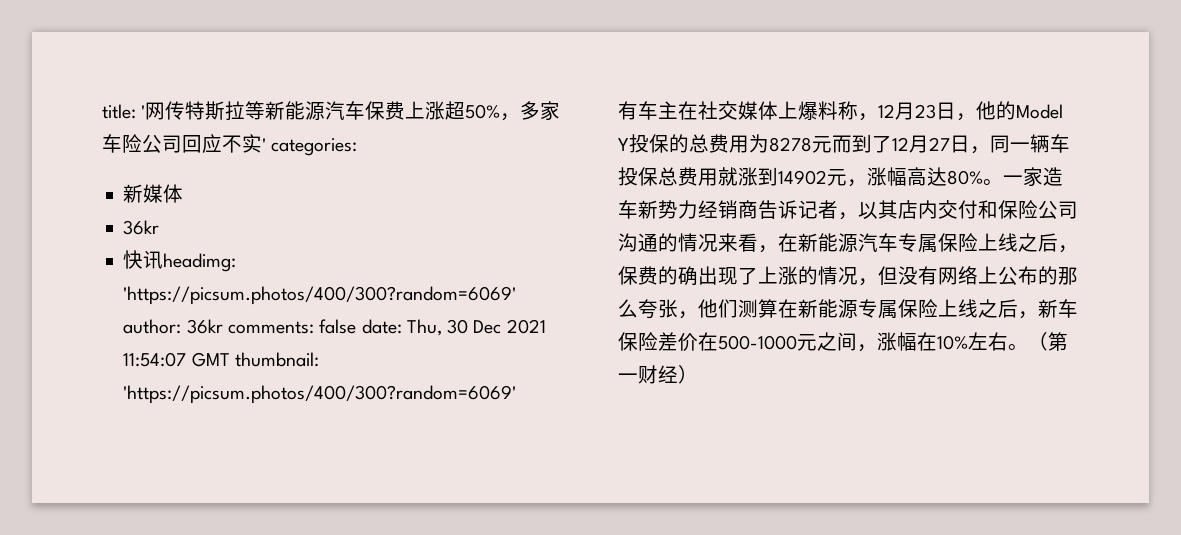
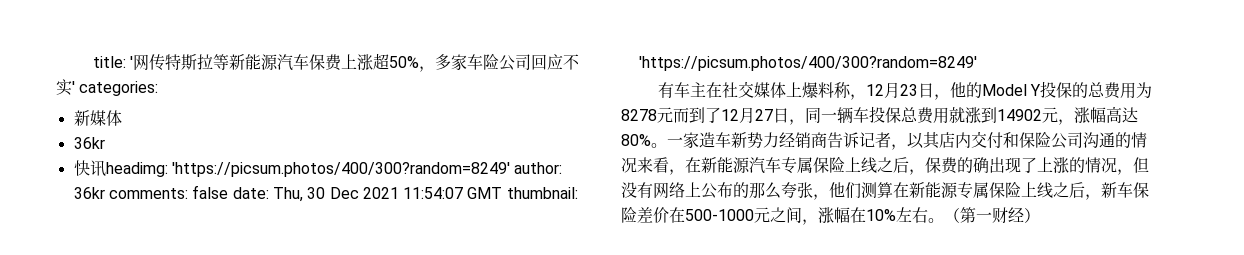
- 快讯headimg: 'https://picsum.photos/400/300?random=6069' author: 36kr comments: false date: Thu, 30 Dec 2021 11:54:07 GMT thumbnail: 'https://picsum.photos/400/300?random=6069'
+ 快讯headimg: 'https://picsum.photos/400/300?random=8249' author: 36kr comments: false date: Thu, 30 Dec 2021 11:54:07 GMT thumbnail: 'https://picsum.photos/400/300?random=8249'

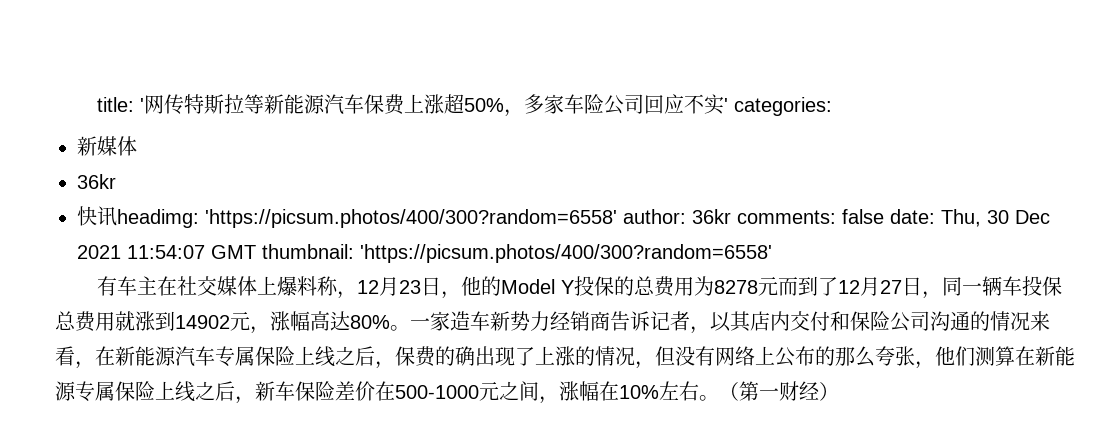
- 快讯headimg: 'https://picsum.photos/400/300?random=8249' author: 36kr comments: false date: Thu, 30 Dec 2021 11:54:07 GMT thumbnail: 'https://picsum.photos/400/300?random=8249'
+ 快讯headimg: 'https://picsum.photos/400/300?random=6558' author: 36kr comments: false date: Thu, 30 Dec 2021 11:54:07 GMT thumbnail: 'https://picsum.photos/400/300?random=6558'

